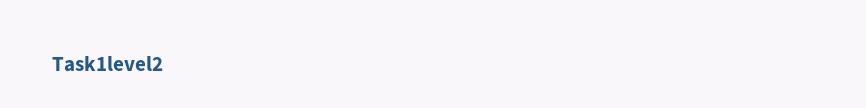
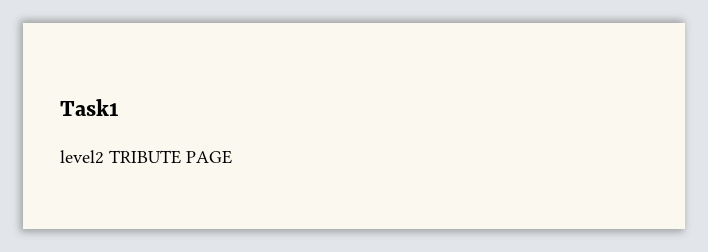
- Task1level2
+ Task1
+ level2 TRIBUTE PAGE

